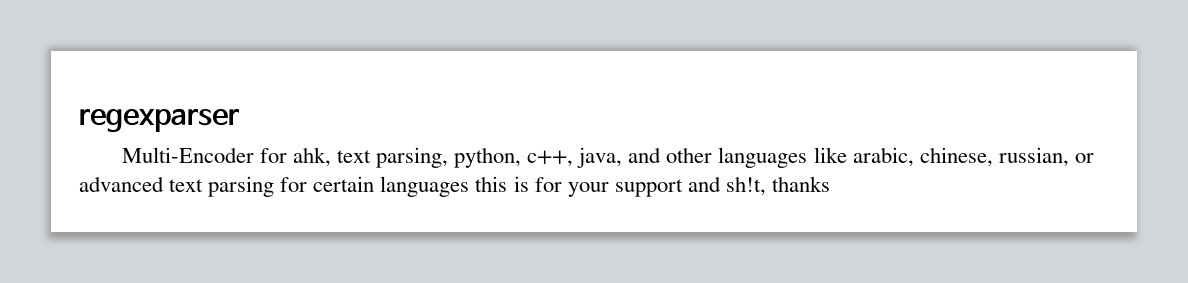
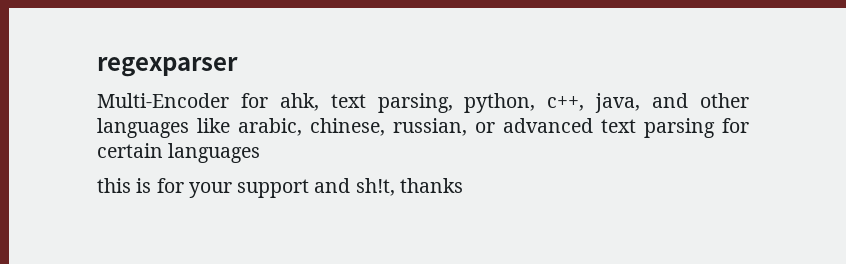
- Multi-Encoder for ahk, text parsing, python, c++, java, and other languages like arabic, chinese, russian, or advanced text parsing for certain languages this is for your support and sh!t, thanks
+ Multi-Encoder for ahk, text parsing, python, c++, java, and other languages like arabic, chinese, russian, or advanced text parsing for certain languages
+ this is for your support and sh!t, thanks

